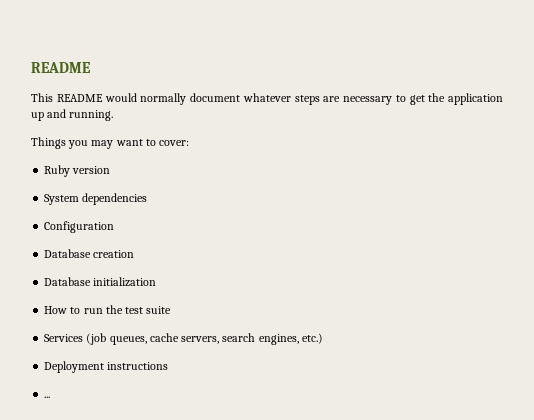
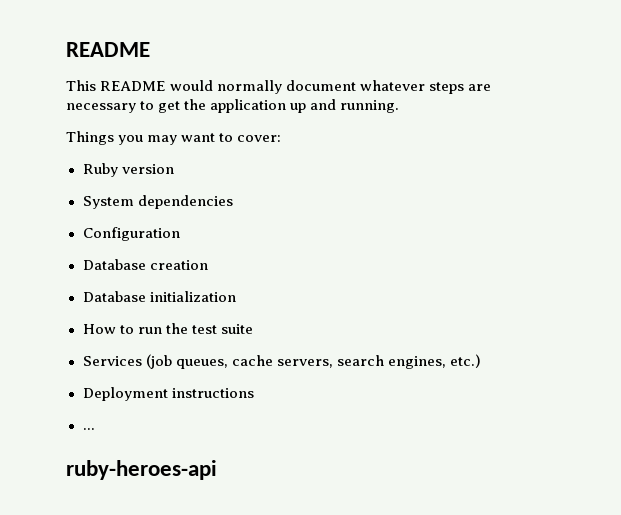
+ ruby-heroes-api

